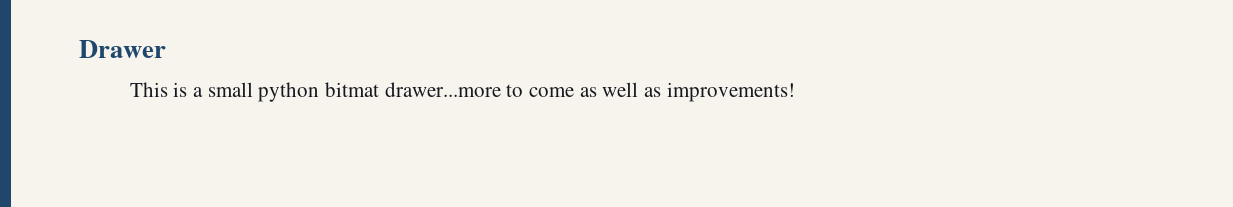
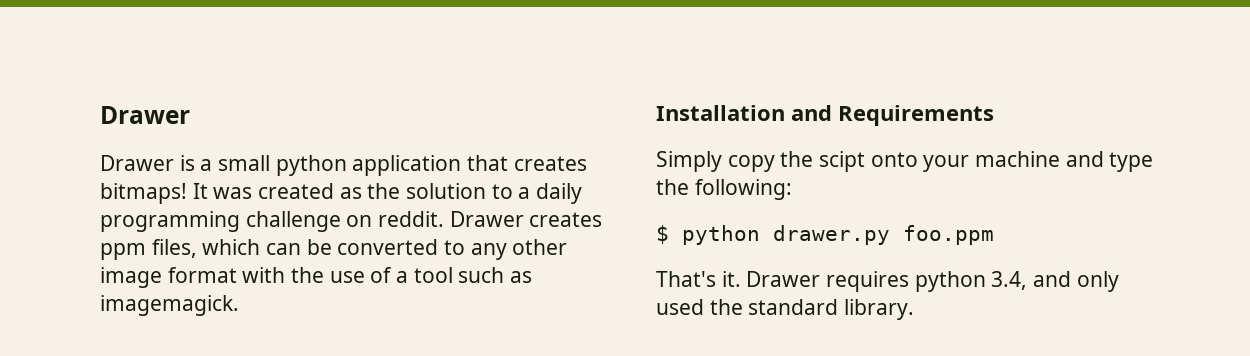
- This is a small python bitmat drawer...more to come as well as improvements!
+ Drawer is a small python application that creates bitmaps! It was created as the solution to a daily programming challenge on reddit. Drawer creates ppm files, which can be converted to any other image format with the use of a tool such as imagemagick.
+ Installation and Requirements
+ Simply copy the scipt onto your machine and type the following:
+ $ python drawer.py foo.ppm
+ That's it. Drawer requires python 3.4, and only used the standard library.

